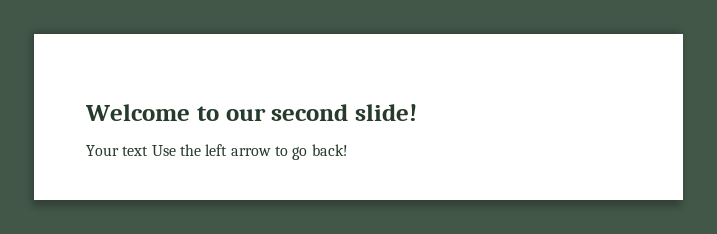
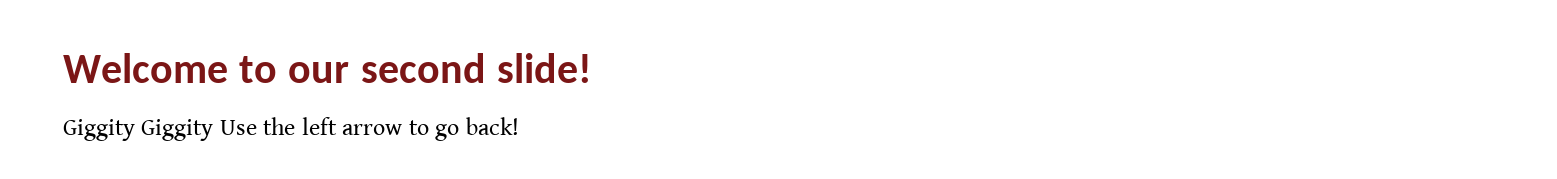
- Your text Use the left arrow to go back!
+ Giggity Giggity Use the left arrow to go back!

